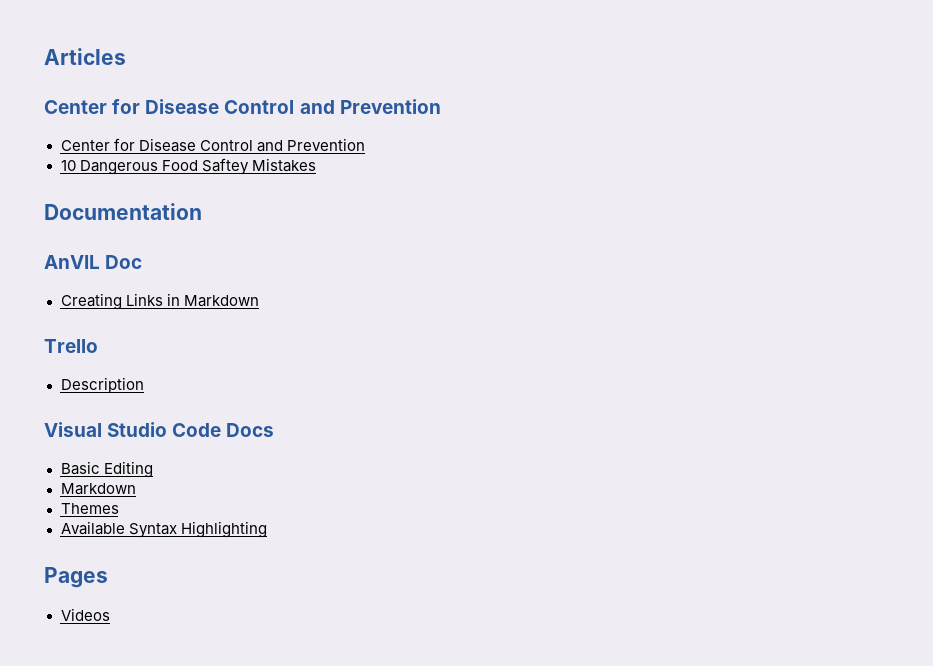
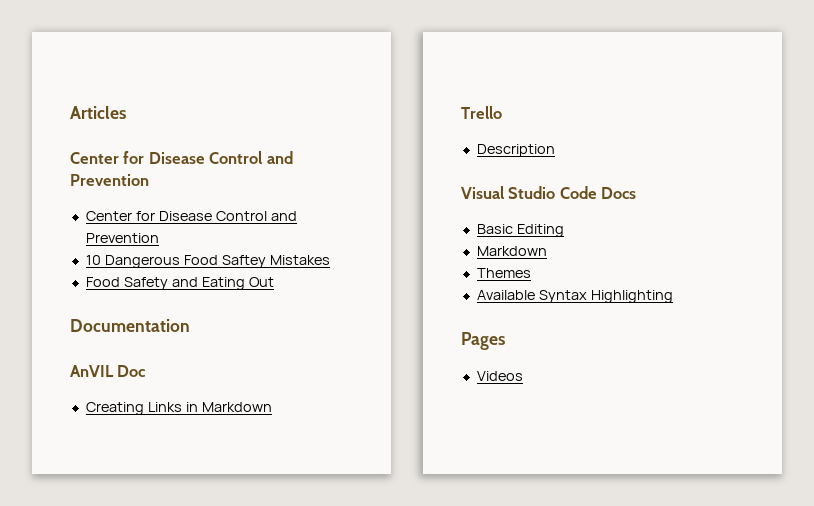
+ Food Safety and Eating Out

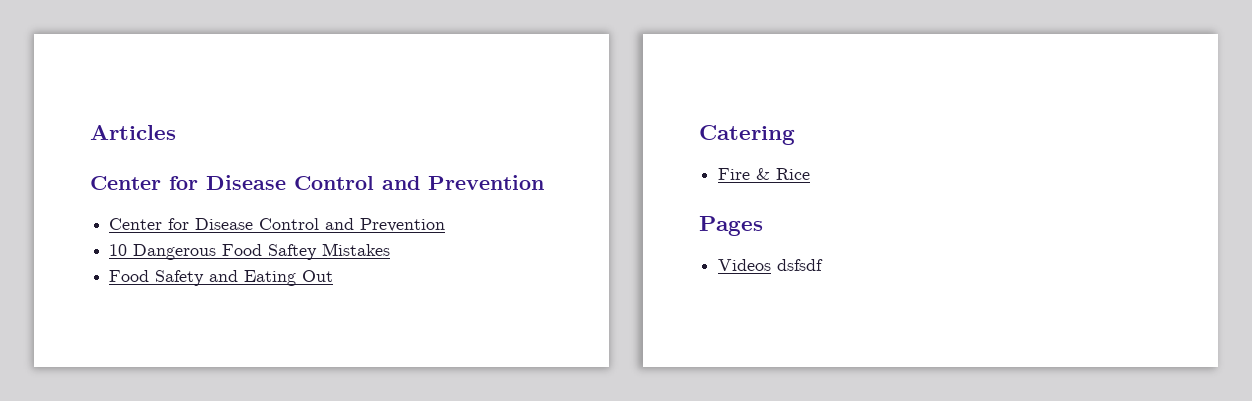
- Documentation
- AnVIL Doc
- Creating Links in Markdown
- Trello
- Description
- Visual Studio Code Docs
- Basic Editing
- Markdown
- Themes
- Available Syntax Highlighting
+ Catering
+ Fire & Rice
- Videos
+ Videos dsfsdf

